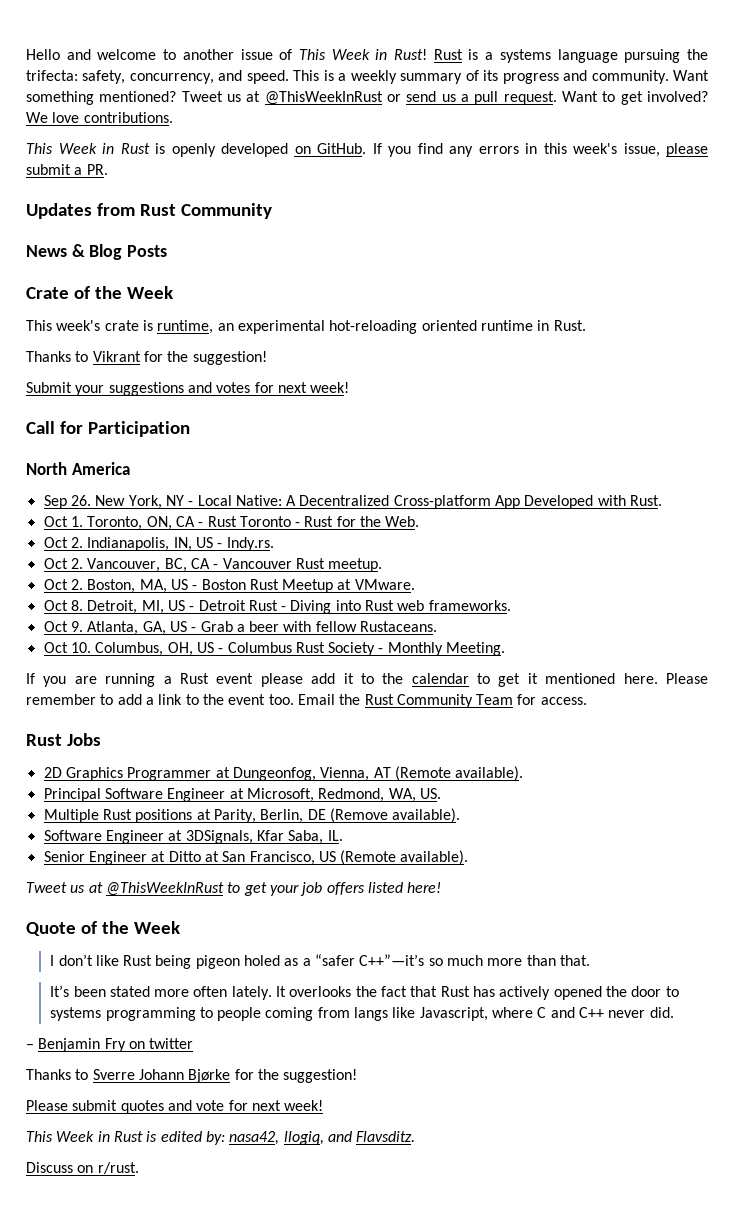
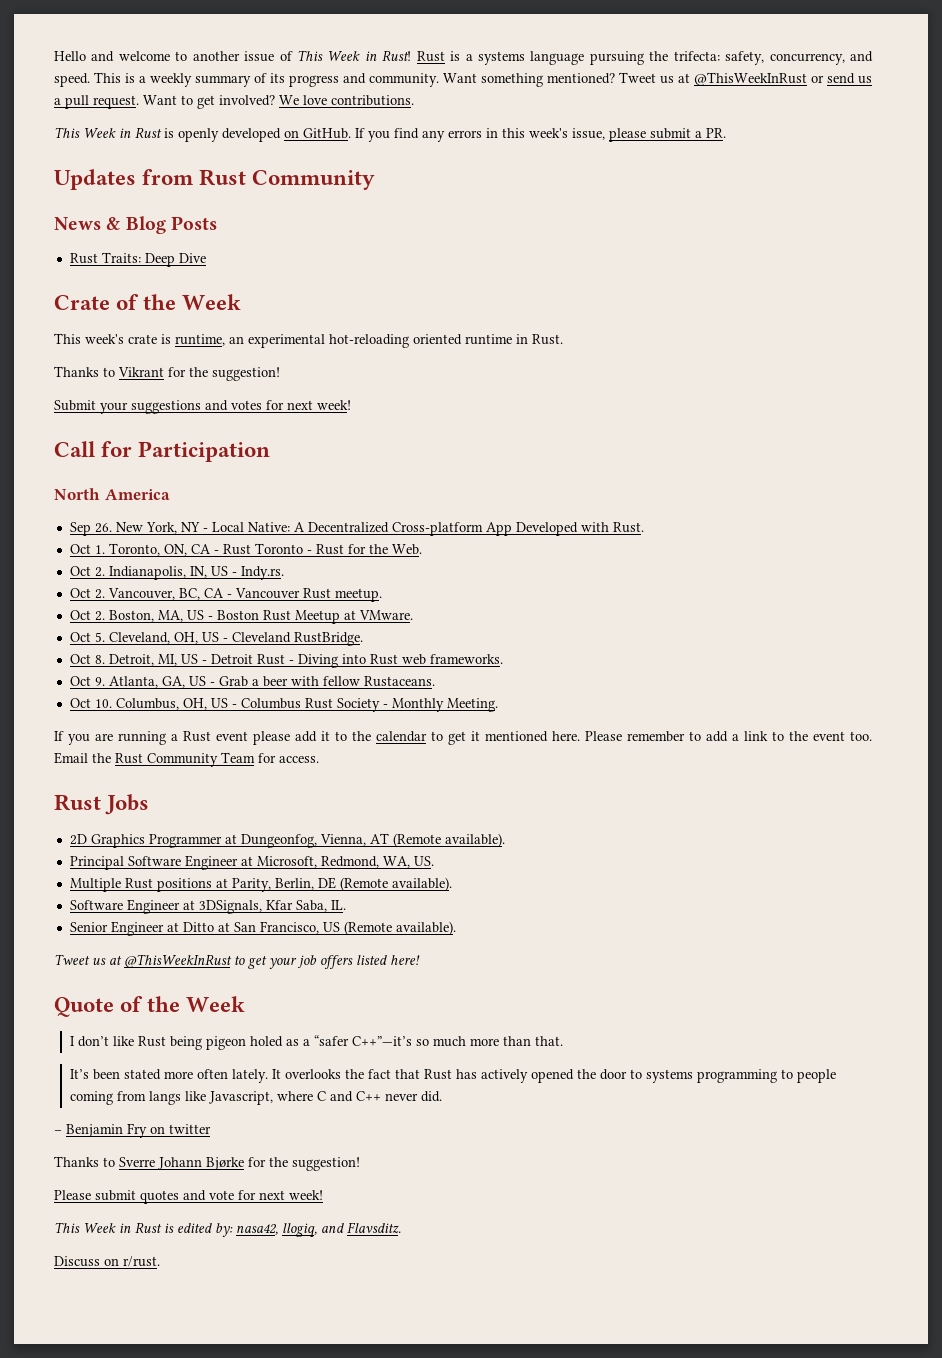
+ Rust Traits: Deep Dive
+ Oct 5. Cleveland, OH, US - Cleveland RustBridge.
- Multiple Rust positions at Parity, Berlin, DE (Remove available).
+ Multiple Rust positions at Parity, Berlin, DE (Remote available).

